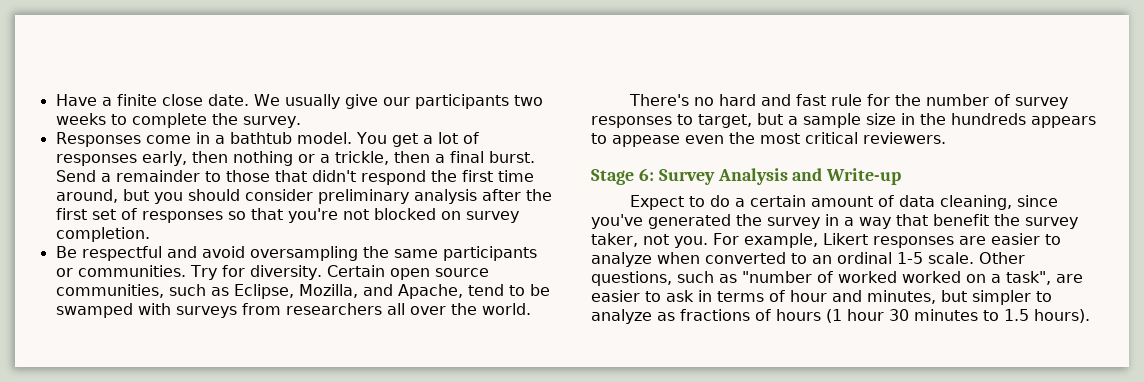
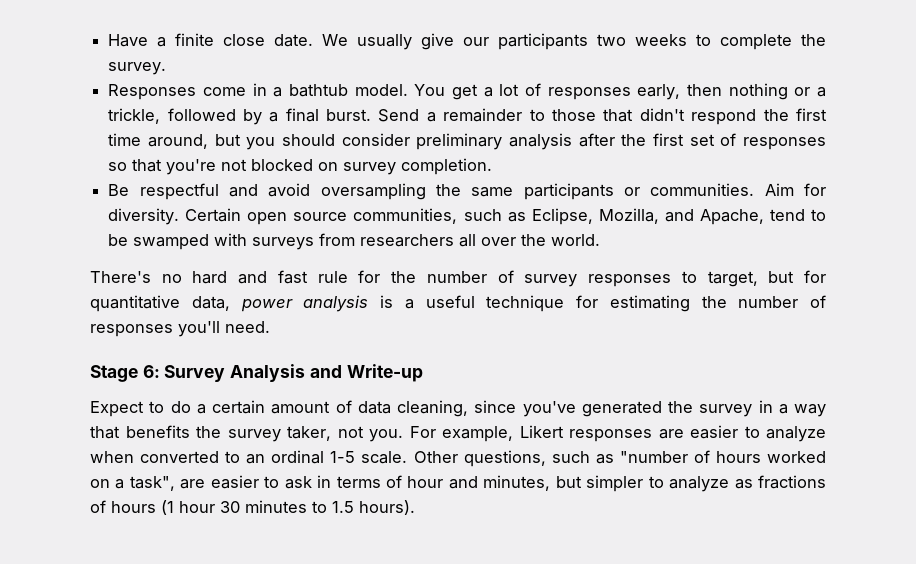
- You get a lot of responses early, then nothing or a trickle, then a final burst.
+ You get a lot of responses early, then nothing or a trickle, followed by a final burst.
- Try for diversity.
+ Aim for diversity.
- There's no hard and fast rule for the number of survey responses to target, but a sample size in the hundreds appears to appease even the most critical reviewers.
+ There's no hard and fast rule for the number of survey responses to target, but for quantitative data, power analysis is a useful technique for estimating the number of responses you'll need.
- Expect to do a certain amount of data cleaning, since you've generated the survey in a way that benefit the survey taker, not you.
+ Expect to do a certain amount of data cleaning, since you've generated the survey in a way that benefits the survey taker, not you.
- Other questions, such as "number of worked worked on a task", are easier to ask in terms of hour and minutes, but simpler to analyze as fractions of hours (1 hour 30 minutes to 1.5 hours).
+ Other questions, such as "number of hours worked on a task", are easier to ask in terms of hour and minutes, but simpler to analyze as fractions of hours (1 hour 30 minutes to 1.5 hours).

